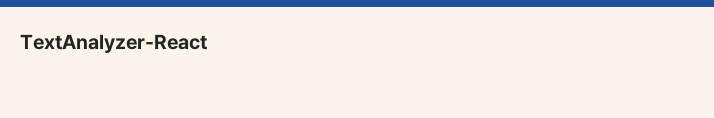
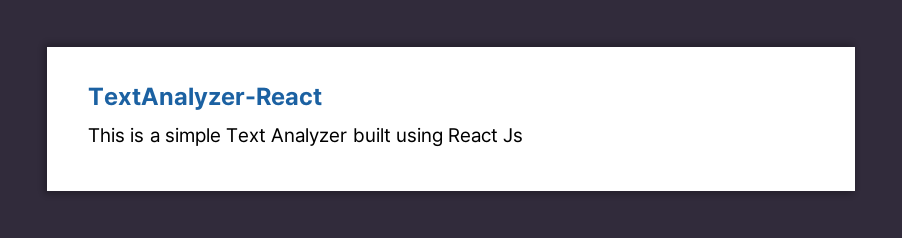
+ This is a simple Text Analyzer built using React Js

